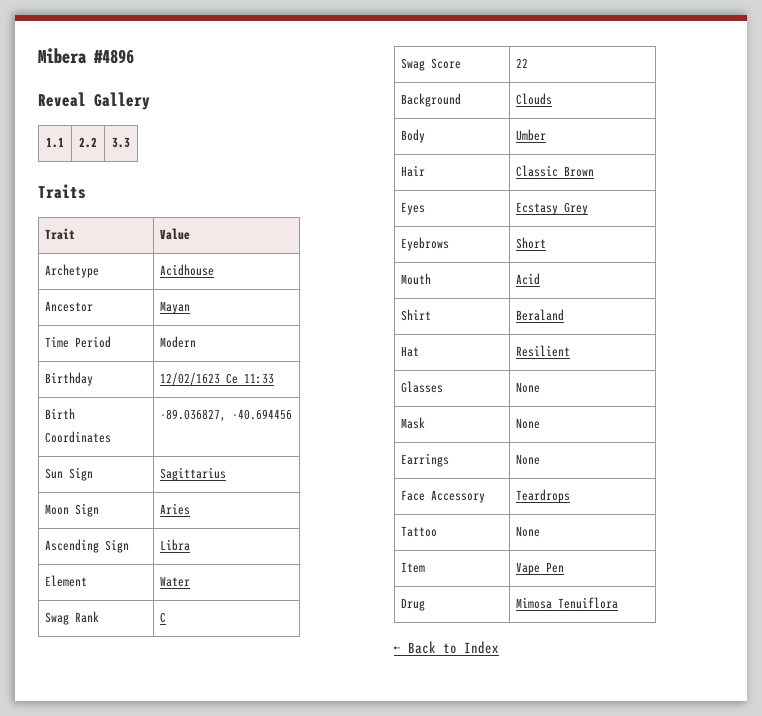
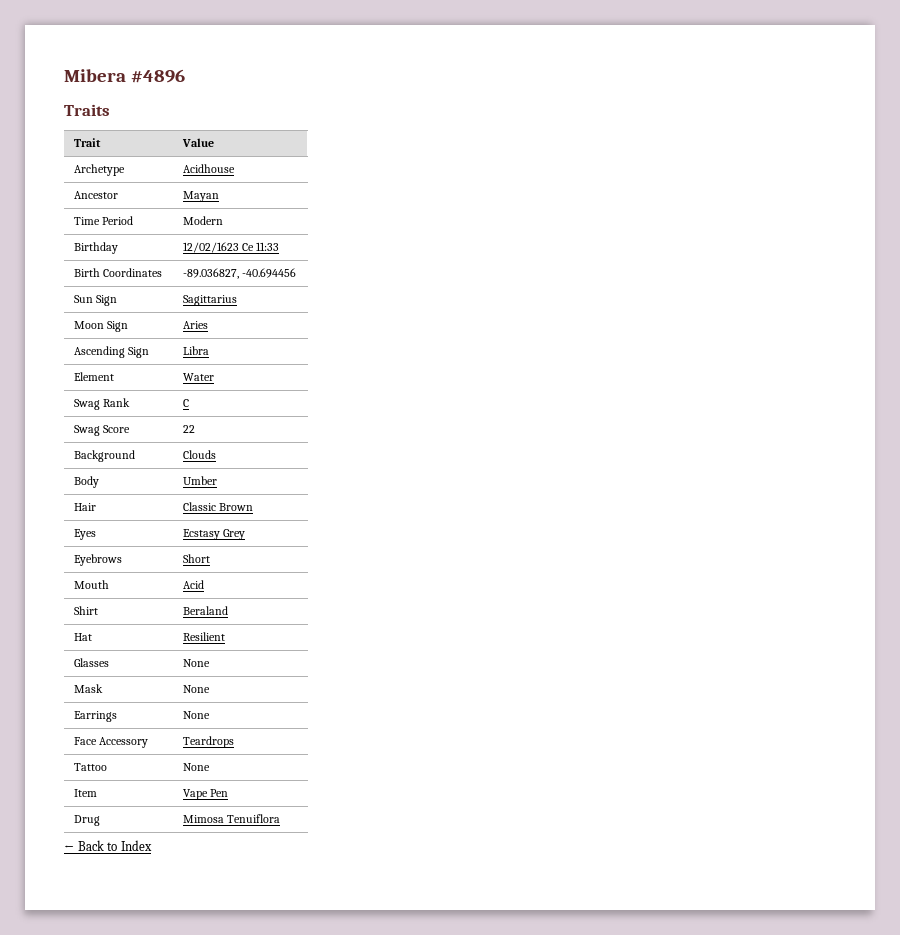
- Reveal Gallery
- 1.1 | 2.2 | 3.3

